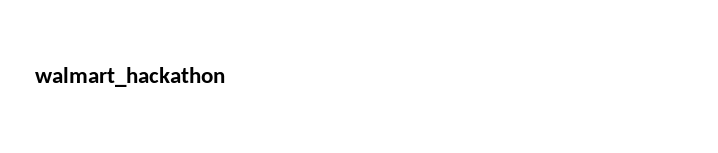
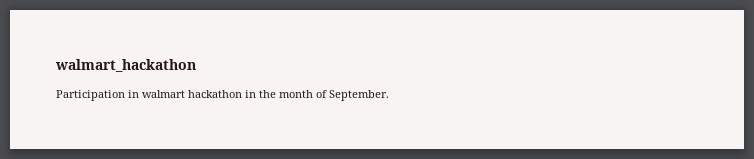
+ Participation in walmart hackathon in the month of September.

